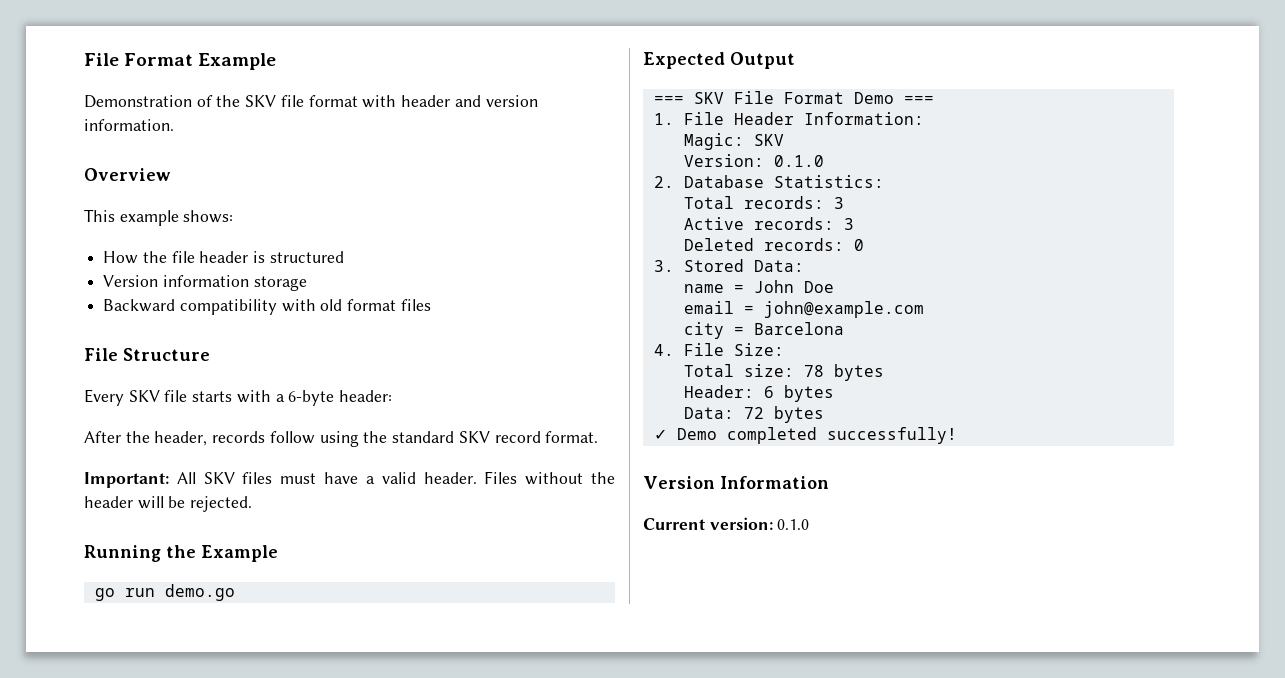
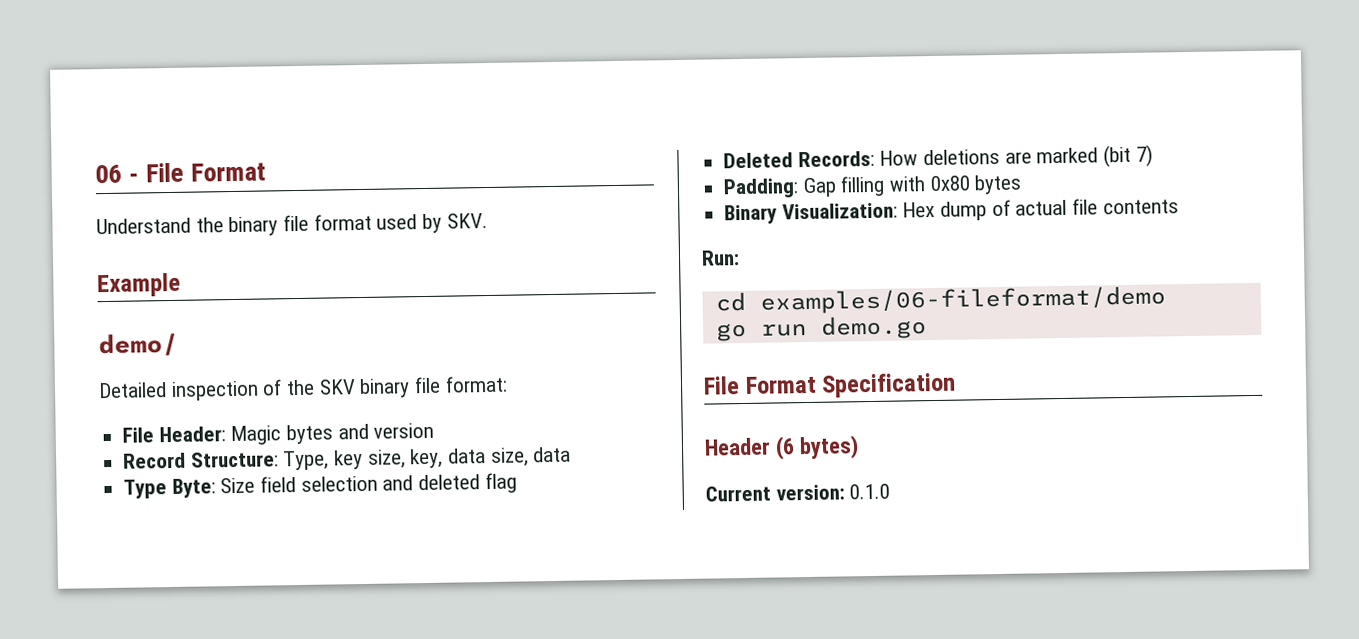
- File Format Example
- Demonstration of the SKV file format with header and version information.
- Overview
- This example shows:
- How the file header is structured
- Version information storage
- Backward compatibility with old format files
- File Structure
- Every SKV file starts with a 6-byte header:
- After the header, records follow using the standard SKV record format.
- Important: All SKV files must have a valid header. Files without the header will be rejected.
- Running the Example
+ 06 - File Format
+ Understand the binary file format used by SKV.
+ Example
+ demo/
+ Detailed inspection of the SKV binary file format:
+ File Header: Magic bytes and version
+ Record Structure: Type, key size, key, data size, data
+ Type Byte: Size field selection and deleted flag
+ Deleted Records: How deletions are marked (bit 7)
+ Padding: Gap filling with 0x80 bytes
+ Binary Visualization: Hex dump of actual file contents
+ Run:
+ cd examples/06-fileformat/demo
  go run demo.go
- Expected Output
- === SKV File Format Demo ===
- 1. File Header Information:
- Magic: SKV
- Version: 0.1.0
- 2. Database Statistics:
- Total records: 3
- Active records: 3
- Deleted records: 0
- 3. Stored Data:
- name = John Doe
- email = john@example.com
- city = Barcelona
- 4. File Size:
- Total size: 78 bytes
- Header: 6 bytes
- Data: 72 bytes
- ✓ Demo completed successfully!
- Version Information
+ File Format Specification
+ Header (6 bytes)

